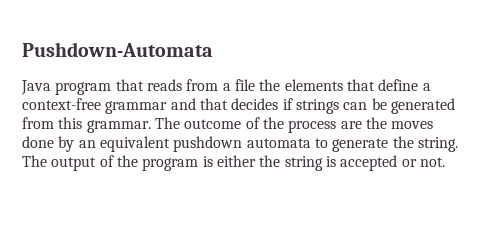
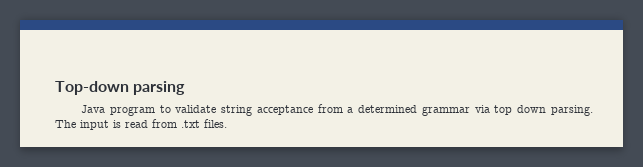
- Pushdown-Automata
+ Top-down parsing
- Java program that reads from a file the elements that define a context-free grammar and that decides if strings can be generated from this grammar. The outcome of the process are the moves done by an equivalent pushdown automata to generate the string. The output of the program is either the string is accepted or not.
+ Java program to validate string acceptance from a determined grammar via top down parsing. The input is read from .txt files.

